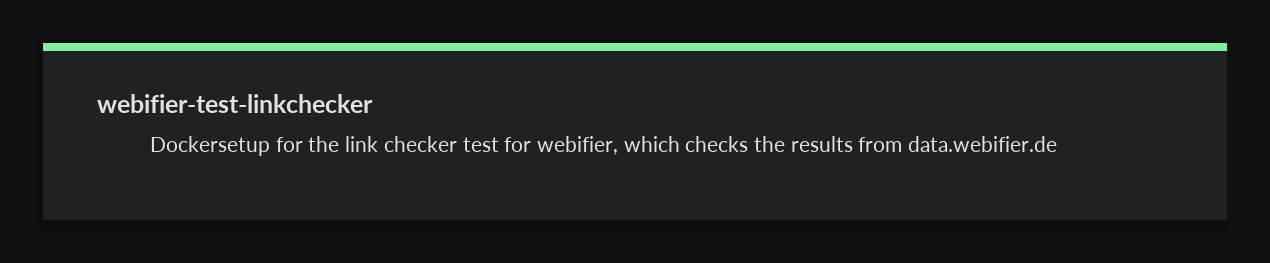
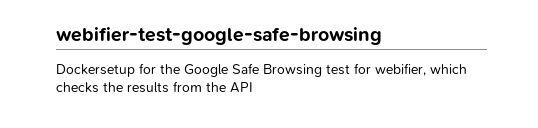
- webifier-test-linkchecker
+ webifier-test-google-safe-browsing
- Dockersetup for the link checker test for webifier, which checks the results from data.webifier.de
+ Dockersetup for the Google Safe Browsing test for webifier, which checks the results from the API

